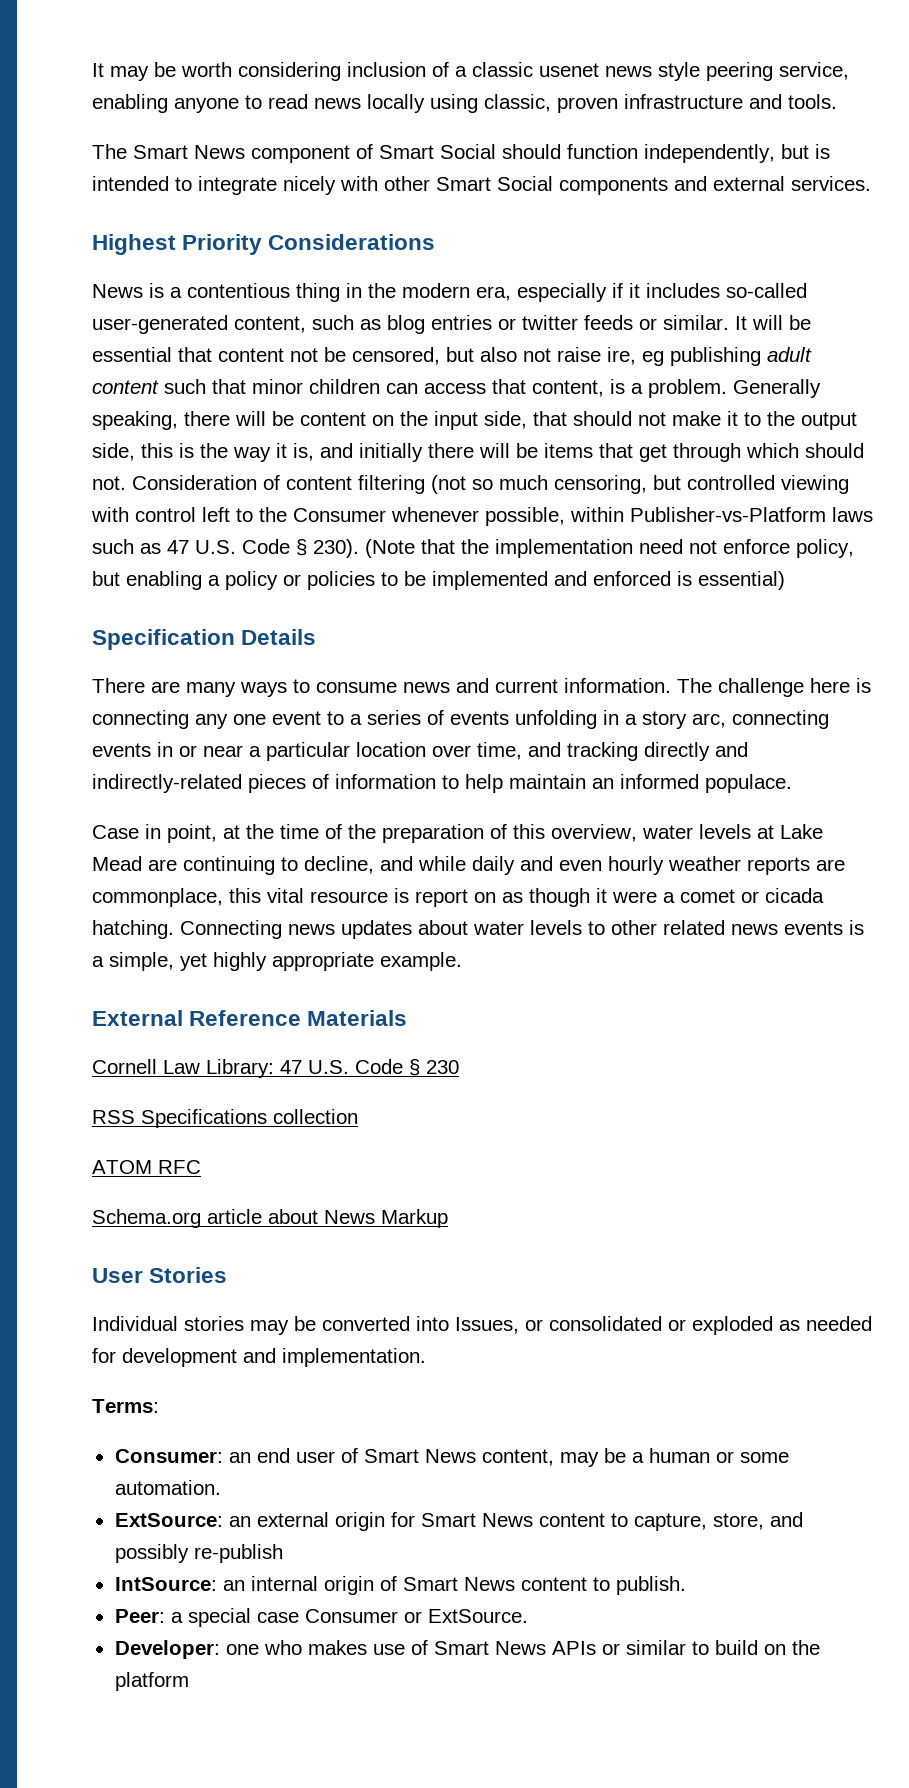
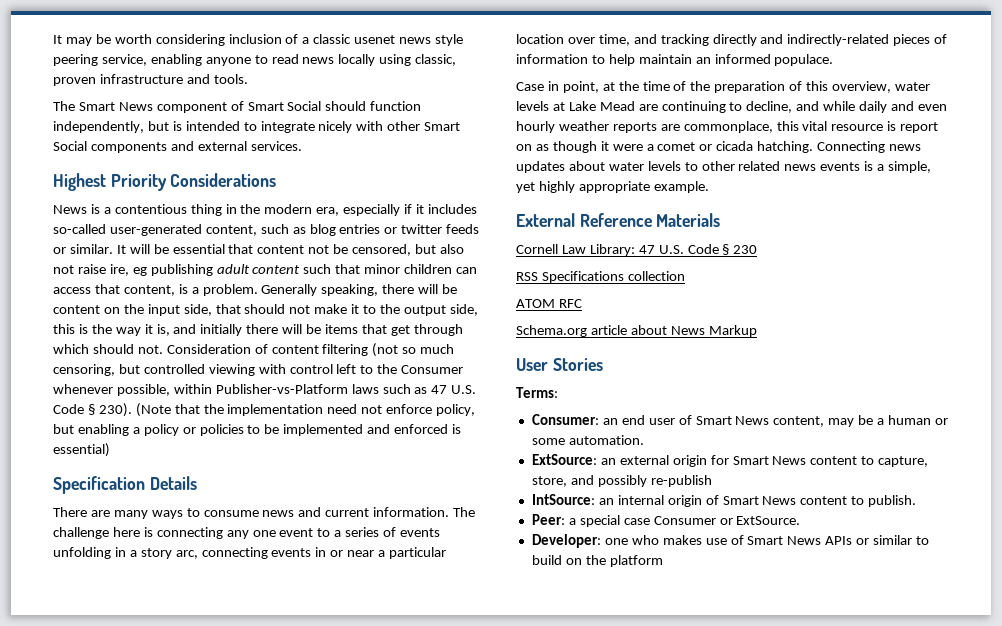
- Individual stories may be converted into Issues, or consolidated or exploded as needed for development and implementation.

